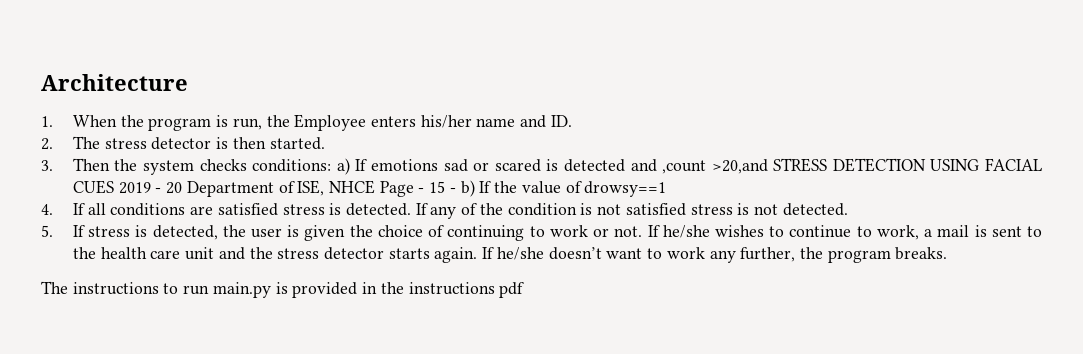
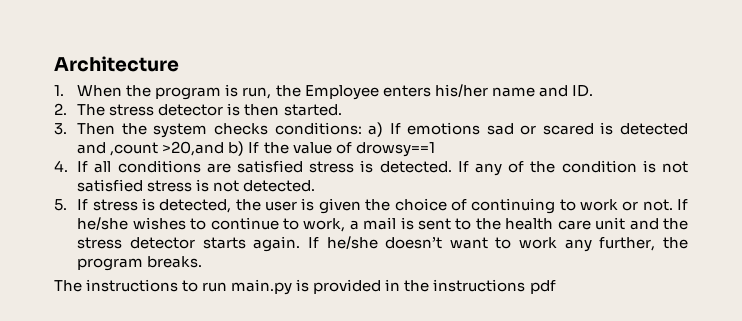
- 3. Then the system checks conditions: a) If emotions sad or scared is detected and ,count >20,and STRESS DETECTION USING FACIAL CUES 2019 - 20 Department of ISE, NHCE Page - 15 - b) If the value of drowsy==1
+ 3. Then the system checks conditions: a) If emotions sad or scared is detected and ,count >20,and b) If the value of drowsy==1

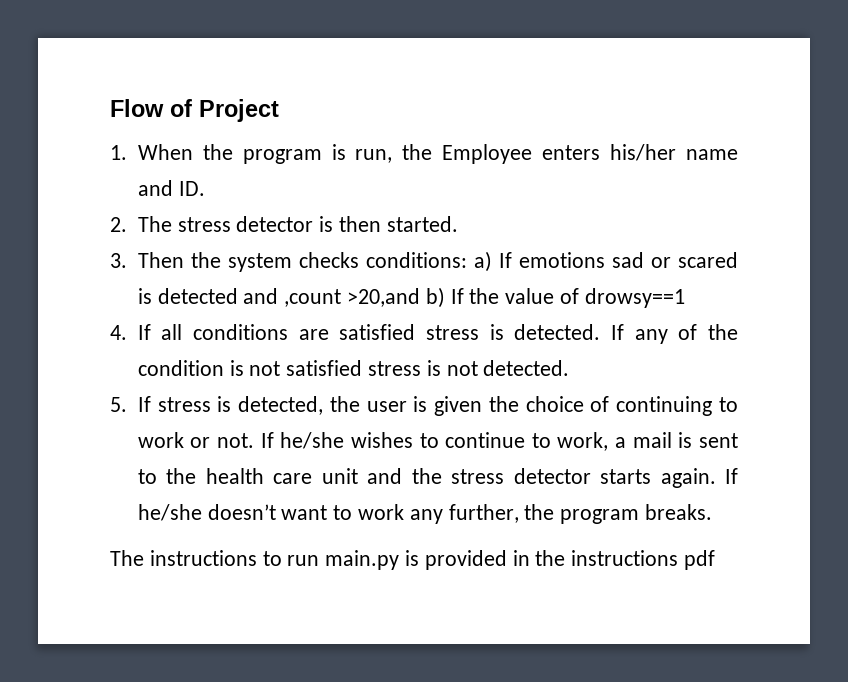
- Architecture
+ Flow of Project

